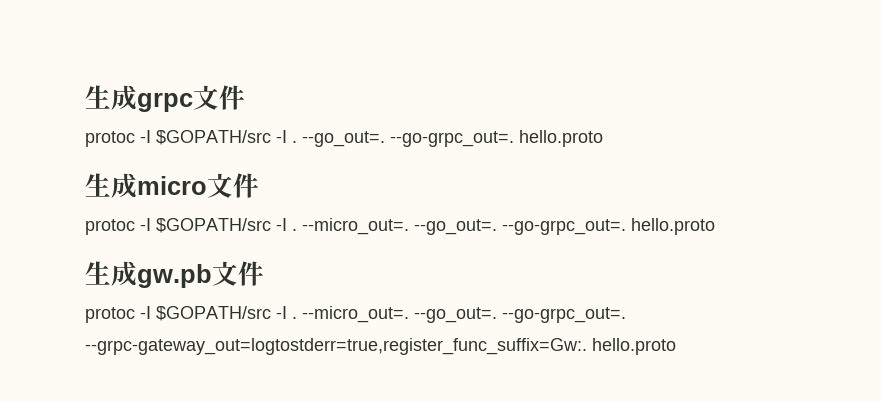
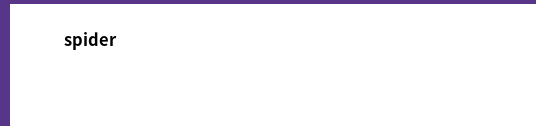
- 生成grpc文件
- protoc -I $GOPATH/src -I . --go_out=. --go-grpc_out=. hello.proto
- 生成micro文件
- protoc -I $GOPATH/src -I . --micro_out=. --go_out=. --go-grpc_out=. hello.proto
- 生成gw.pb文件
- protoc -I $GOPATH/src -I . --micro_out=. --go_out=. --go-grpc_out=. --grpc-gateway_out=logtostderr=true,register_func_suffix=Gw:. hello.proto
+ spider

